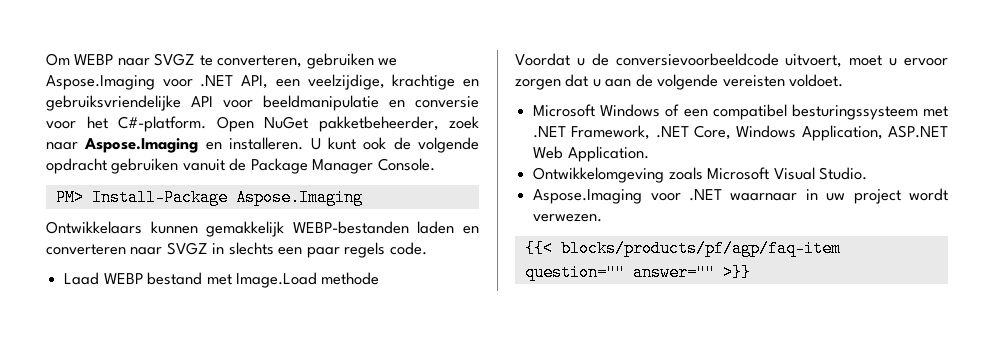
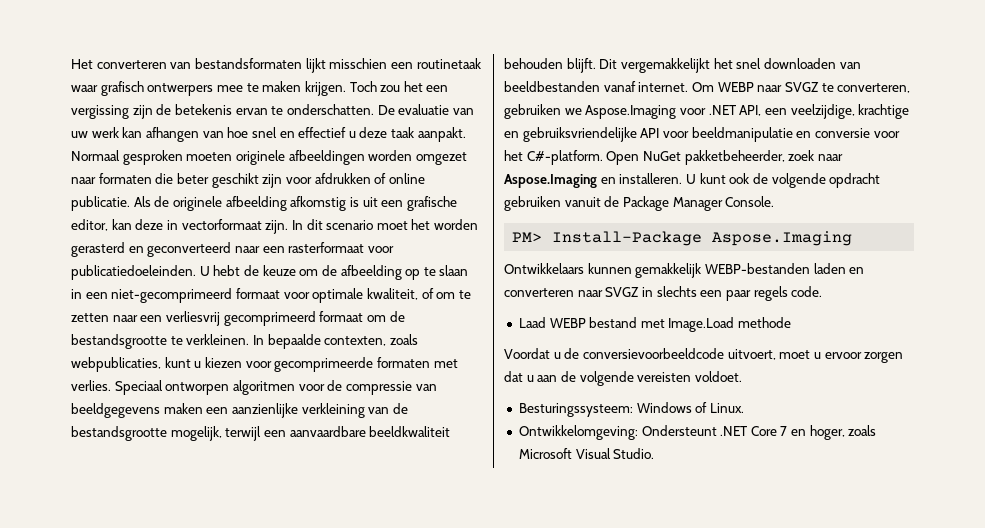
+ Het converteren van bestandsformaten lijkt misschien een routinetaak waar grafisch ontwerpers mee te maken krijgen. Toch zou het een vergissing zijn de betekenis ervan te onderschatten. De evaluatie van uw werk kan afhangen van hoe snel en effectief u deze taak aanpakt. Normaal gesproken moeten originele afbeeldingen worden omgezet naar formaten die beter geschikt zijn voor afdrukken of online publicatie. Als de originele afbeelding afkomstig is uit een grafische editor, kan deze in vectorformaat zijn. In dit scenario moet het worden gerasterd en geconverteerd naar een rasterformaat voor publicatiedoeleinden. U hebt de keuze om de afbeelding op te slaan in een niet-gecomprimeerd formaat voor optimale kwaliteit, of om te zetten naar een verliesvrij gecomprimeerd formaat om de bestandsgrootte te verkleinen. In bepaalde contexten, zoals webpublicaties, kunt u kiezen voor gecomprimeerde formaten met verlies. Speciaal ontworpen algoritmen voor de compressie van beeldgegevens maken een aanzienlijke verkleining van de bestandsgrootte mogelijk, terwijl een aanvaardbare beeldkwaliteit behouden blijft. Dit vergemakkelijkt het snel downloaden van beeldbestanden vanaf internet.
- Microsoft Windows of een compatibel besturingssysteem met .NET Framework, .NET Core, Windows Application, ASP.NET Web Application.
- Ontwikkelomgeving zoals Microsoft Visual Studio.
- Aspose.Imaging voor .NET waarnaar in uw project wordt verwezen.
- {{< blocks/products/pf/agp/faq-item question="" answer="" >}}
+ Besturingssysteem: Windows of Linux.
+ Ontwikkelomgeving: Ondersteunt .NET Core 7 en hoger, zoals Microsoft Visual Studio.

